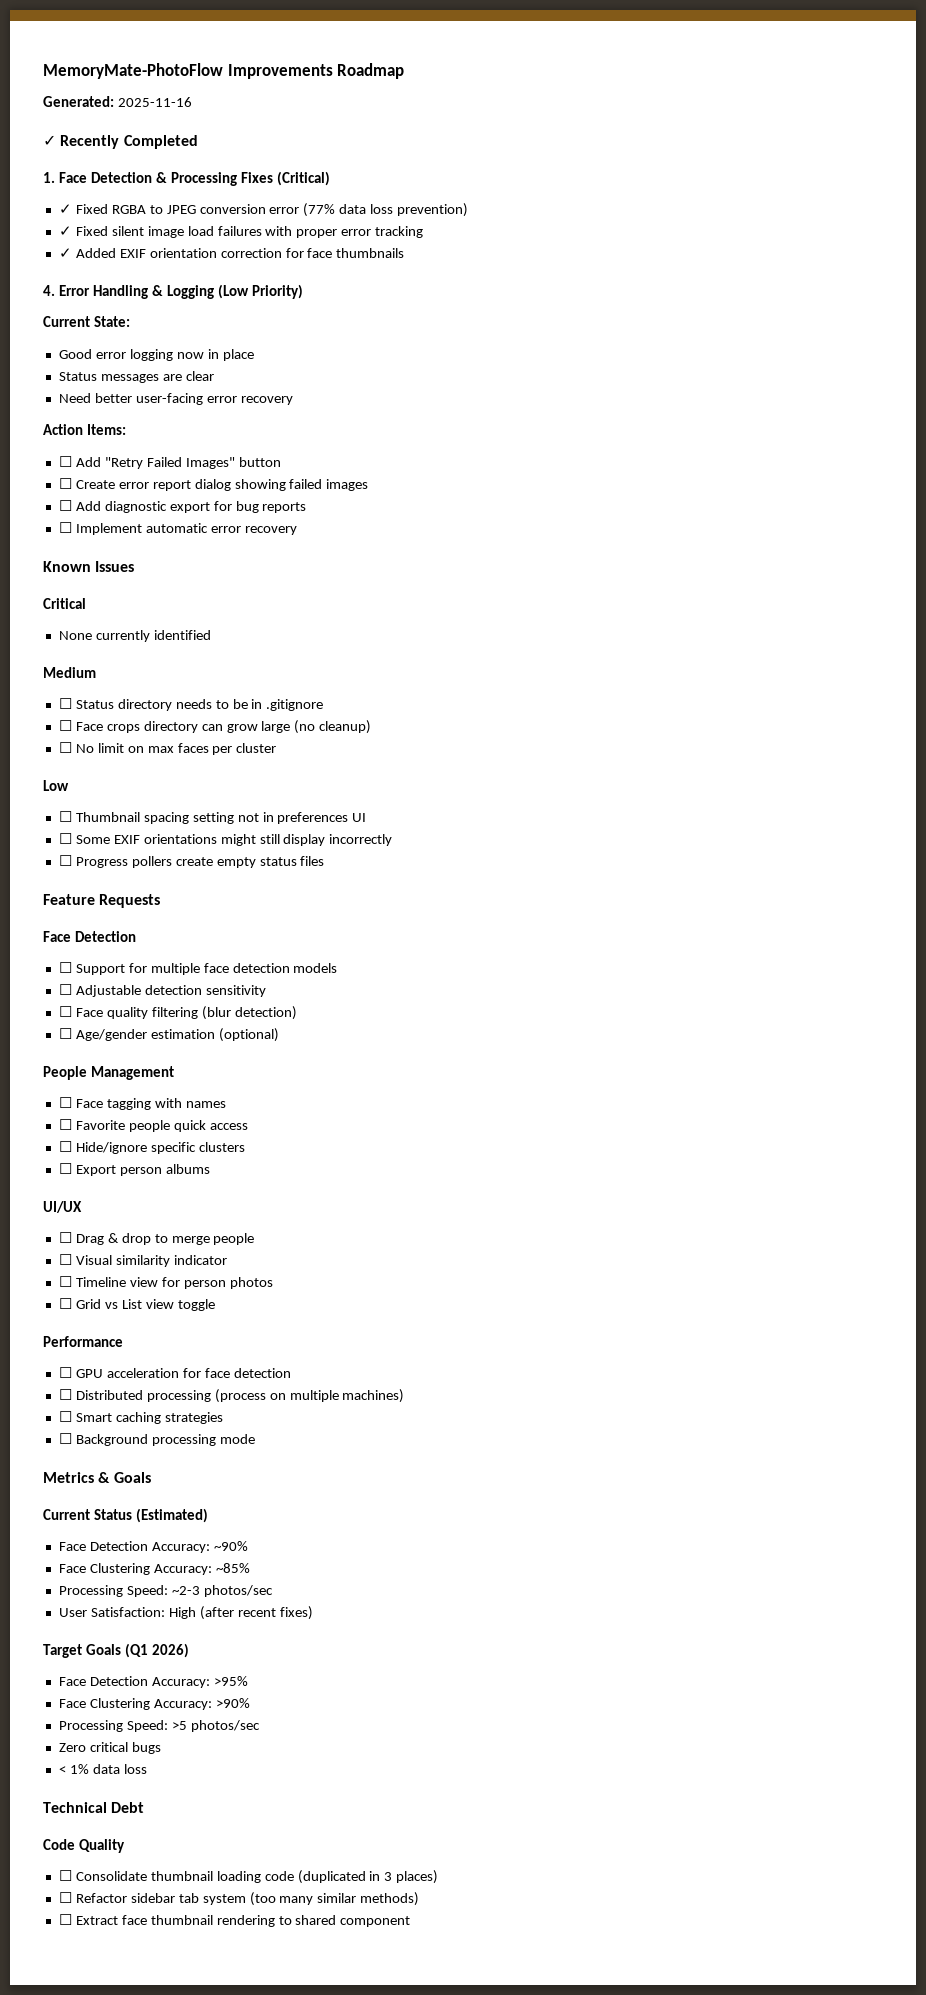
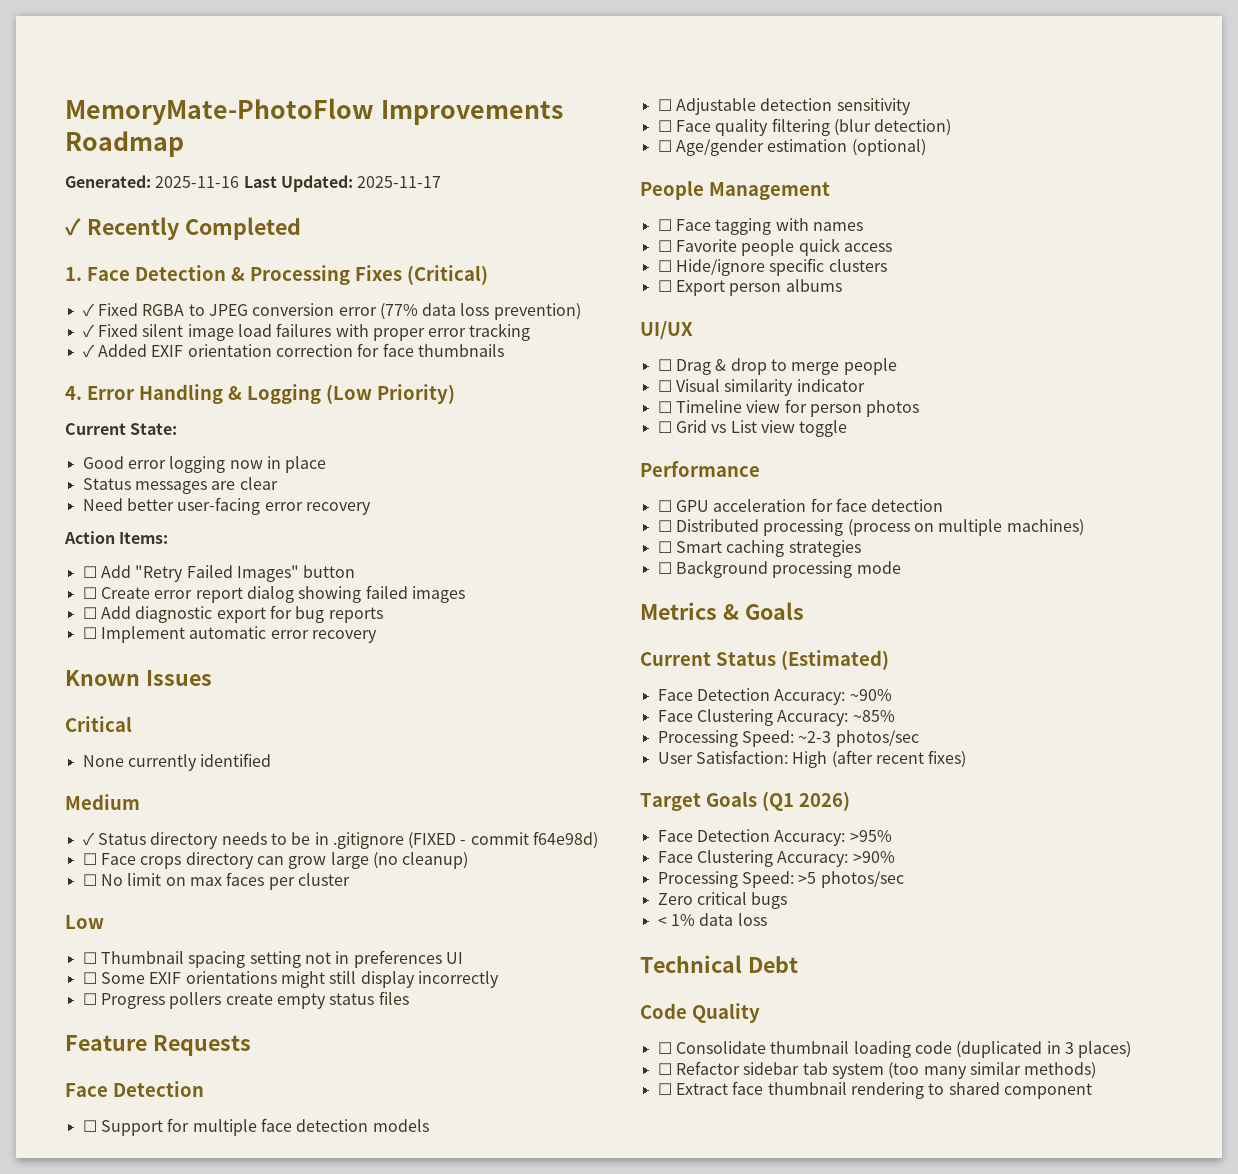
- Generated: 2025-11-16
+ Generated: 2025-11-16 Last Updated: 2025-11-17
- ☐ Status directory needs to be in .gitignore
+ ✓ Status directory needs to be in .gitignore (FIXED - commit f64e98d)

